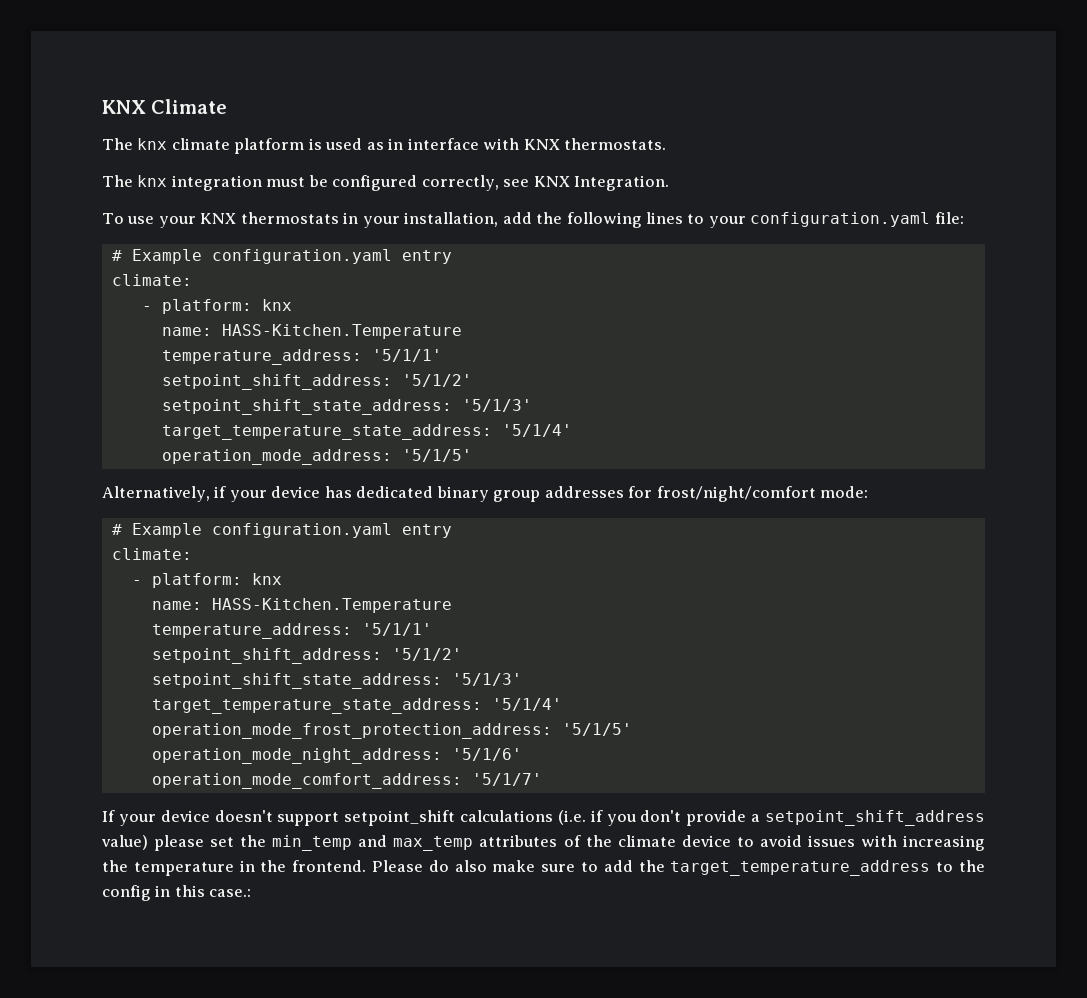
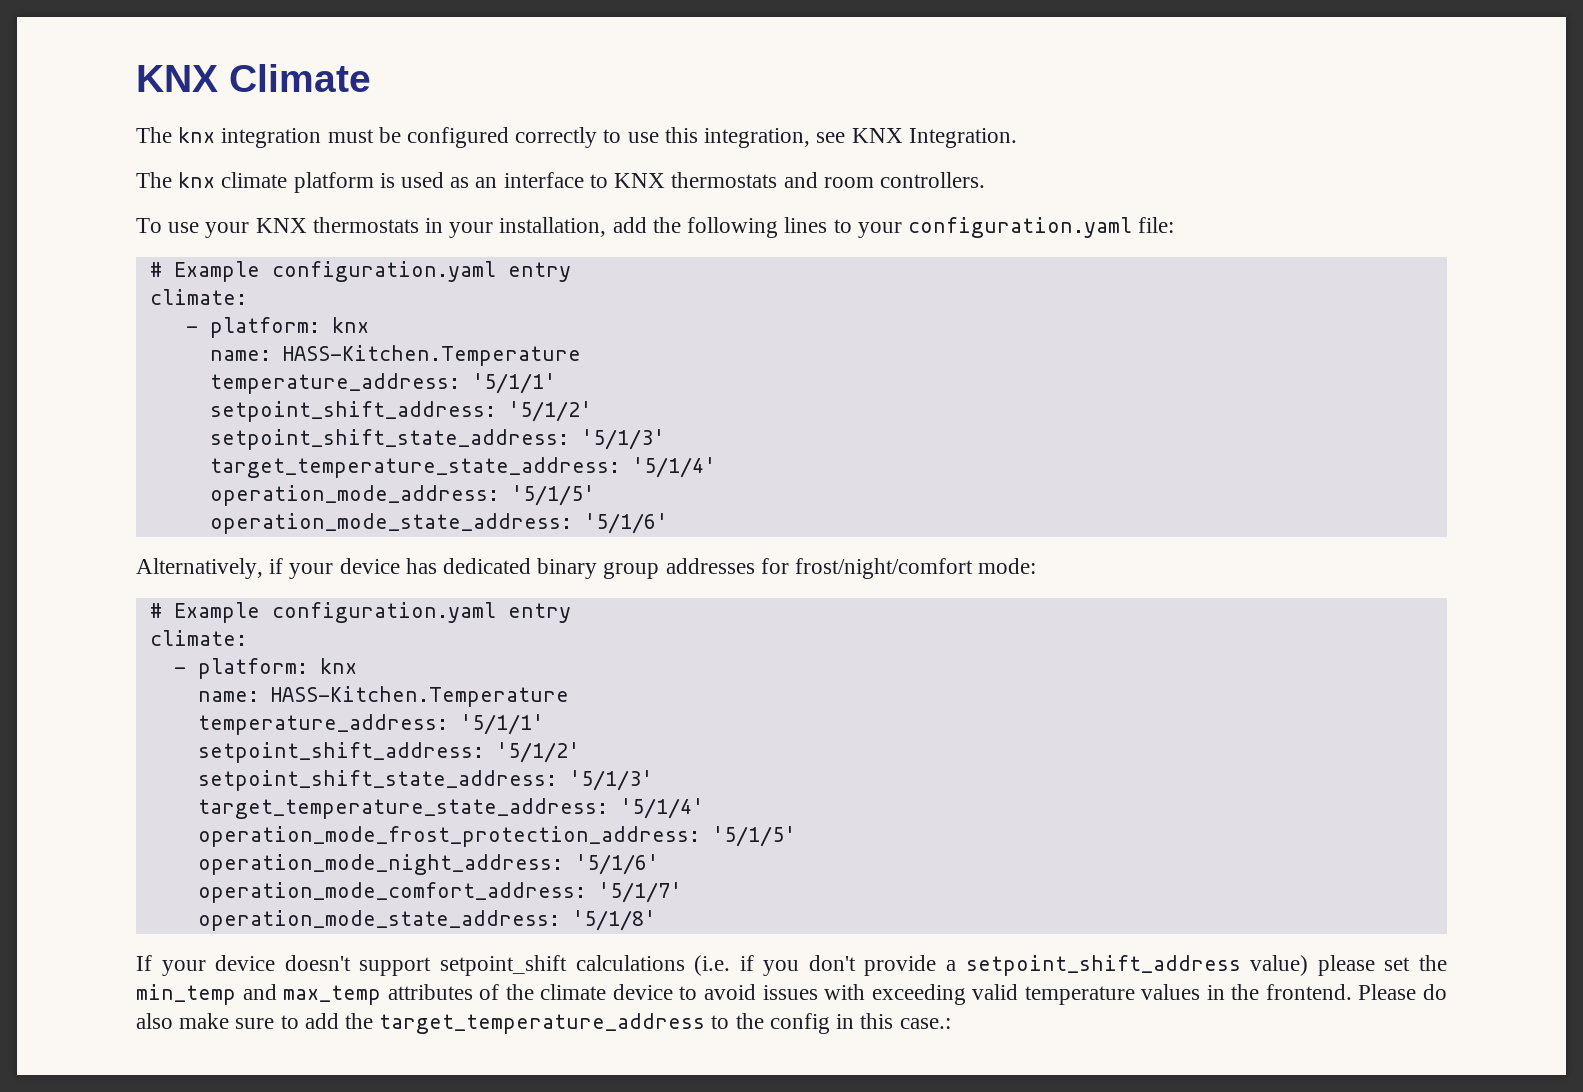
+ The knx integration must be configured correctly to use this integration, see KNX Integration.
- The knx climate platform is used as in interface with KNX thermostats.
- The knx integration must be configured correctly, see KNX Integration.
+ The knx climate platform is used as an interface to KNX thermostats and room controllers.
+ operation_mode_state_address: '5/1/6'
+ operation_mode_state_address: '5/1/8'
- If your device doesn't support setpoint_shift calculations (i.e. if you don't provide a setpoint_shift_address value) please set the min_temp and max_temp attributes of the climate device to avoid issues with increasing the temperature in the frontend.
+ If your device doesn't support setpoint_shift calculations (i.e. if you don't provide a setpoint_shift_address value) please set the min_temp and max_temp attributes of the climate device to avoid issues with exceeding valid temperature values in the frontend.

